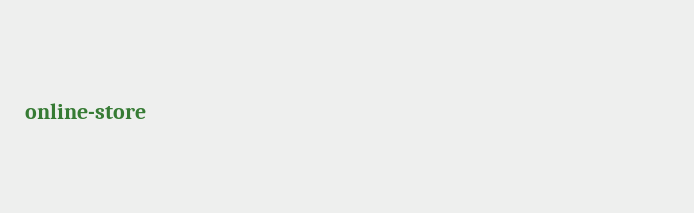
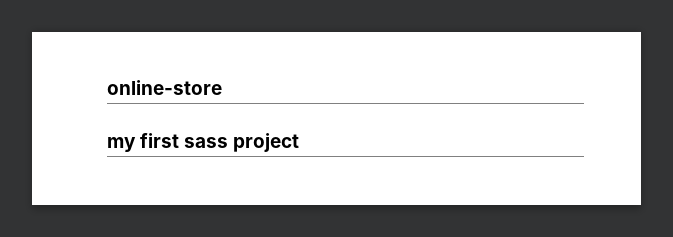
+ my first sass project

